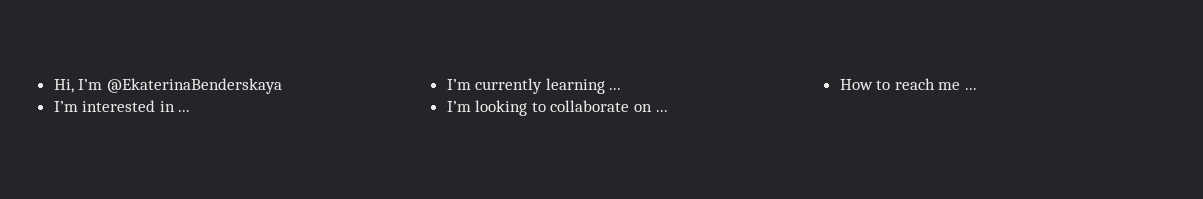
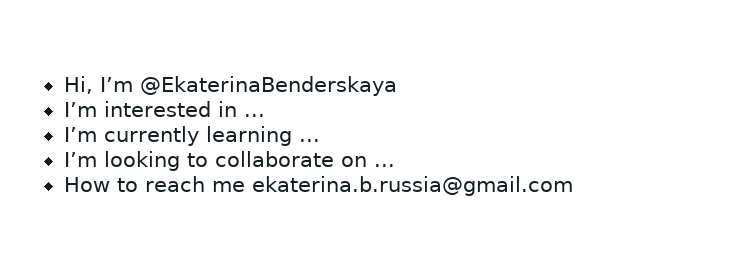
- How to reach me ...
+ How to reach me ekaterina.b.russia@gmail.com

